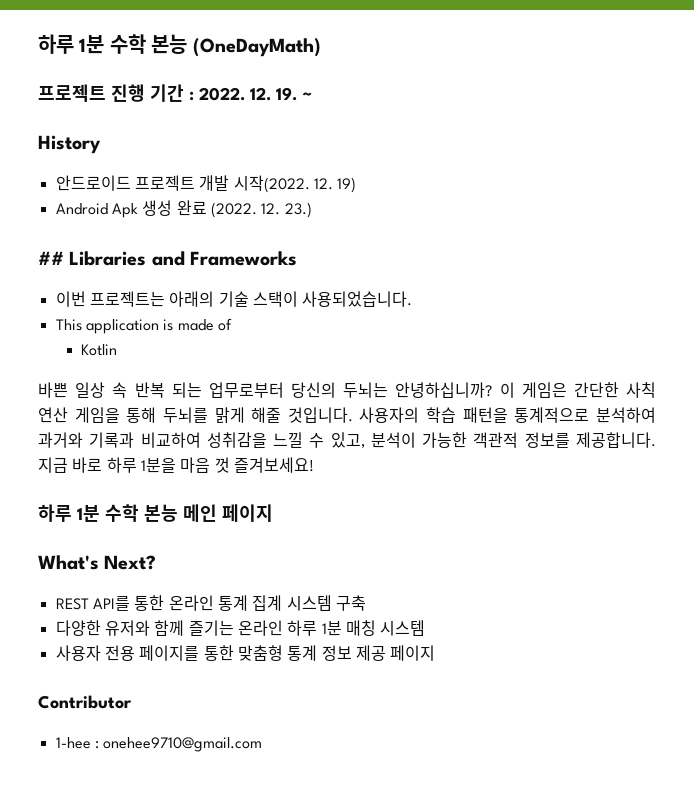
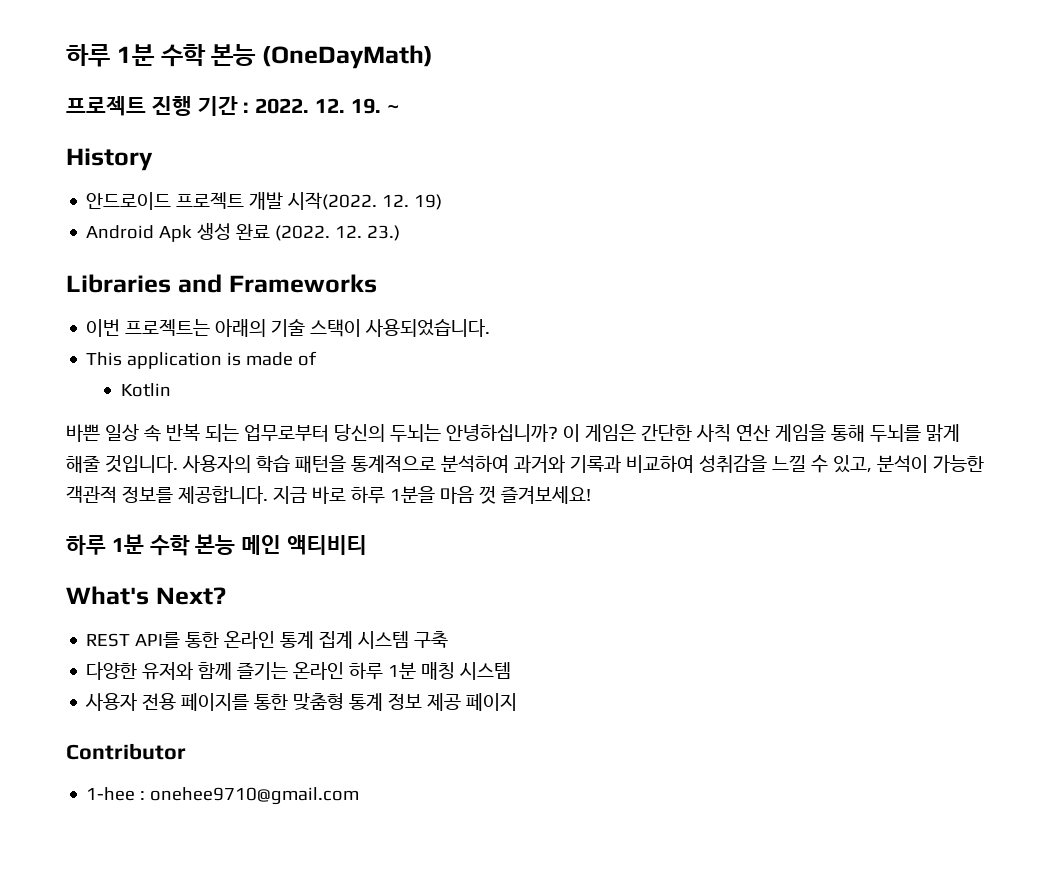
- ## Libraries and Frameworks
+ Libraries and Frameworks
- 하루 1분 수학 본능 메인 페이지
+ 하루 1분 수학 본능 메인 액티비티

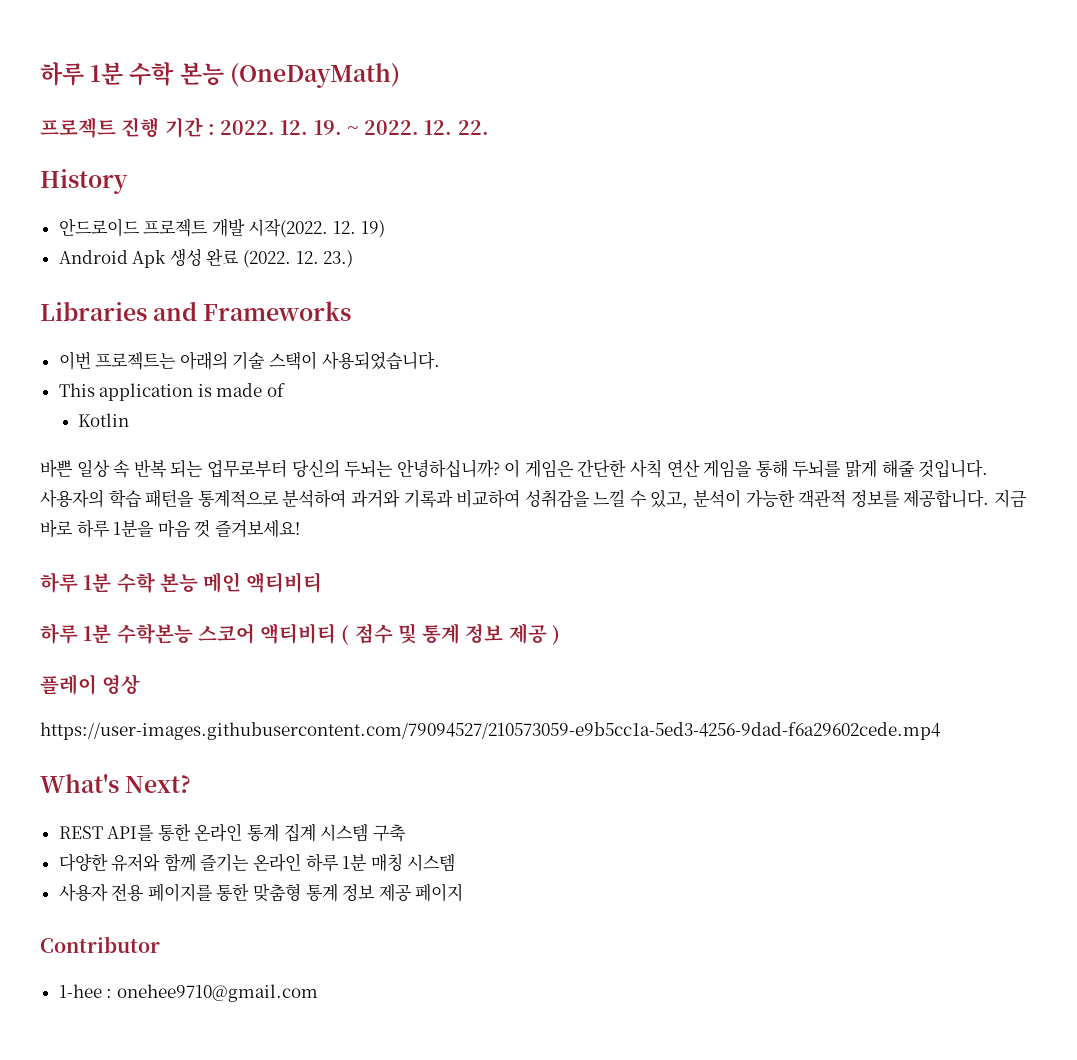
- 12. 19. ~
+ 12. 19. ~ 2022. 12. 22.
+ 하루 1분 수학본능 스코어 액티비티 ( 점수 및 통계 정보 제공 )
+ 플레이 영상
+ https://user-images.githubusercontent.com/79094527/210573059-e9b5cc1a-5ed3-4256-9dad-f6a29602cede.mp4

